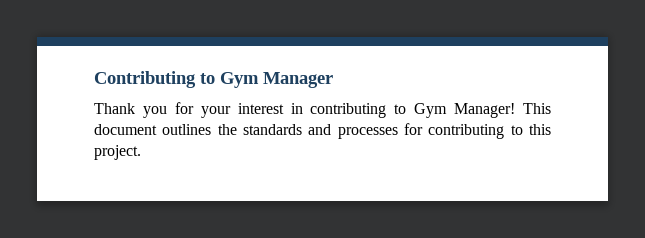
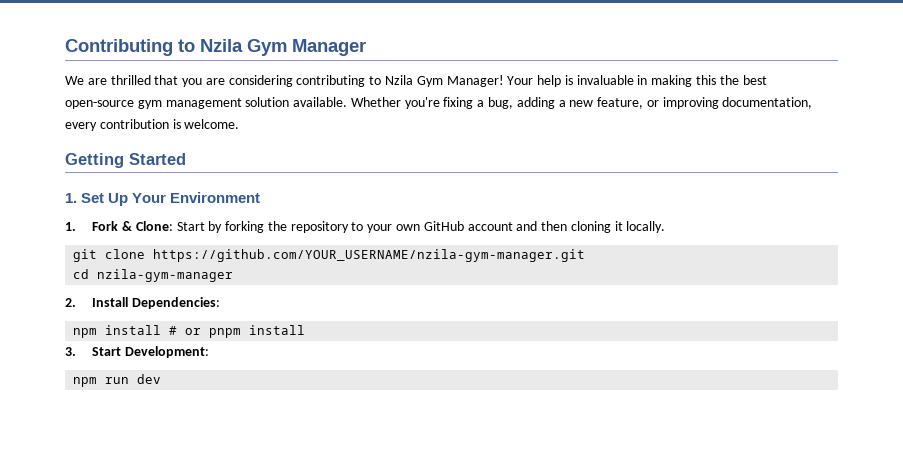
- Contributing to Gym Manager
+ Contributing to Nzila Gym Manager
- Thank you for your interest in contributing to Gym Manager!
+ We are thrilled that you are considering contributing to Nzila Gym Manager!
- This document outlines the standards and processes for contributing to this project.
+ Your help is invaluable in making this the best open-source gym management solution available. Whether you're fixing a bug, adding a new feature, or improving documentation, every contribution is welcome.
+ Getting Started
+ 1. Set Up Your Environment
+ 1. Fork & Clone: Start by forking the repository to your own GitHub account and then cloning it locally.
+ git clone https://github.com/YOUR_USERNAME/nzila-gym-manager.git
+ cd nzila-gym-manager
+ 2. Install Dependencies:
+ npm install # or pnpm install
+ 3. Start Development:
+ npm run dev

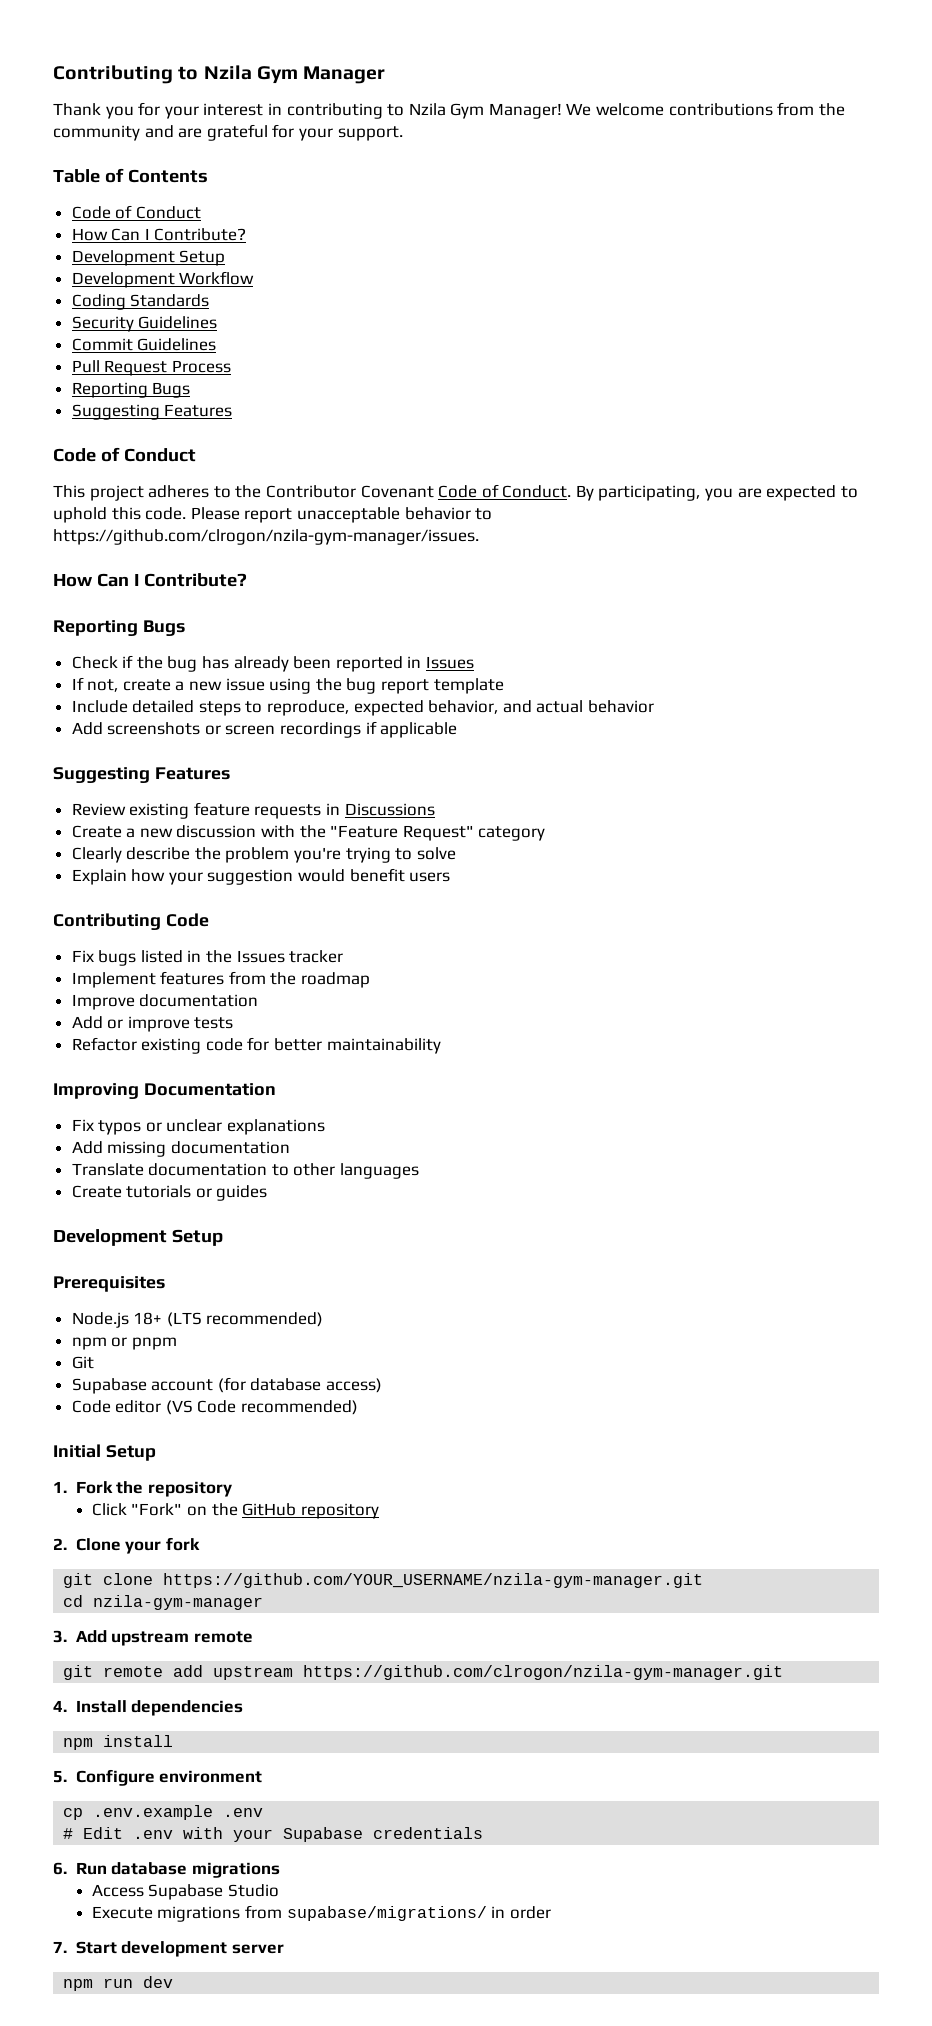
- We are thrilled that you are considering contributing to Nzila Gym Manager!
+ Thank you for your interest in contributing to Nzila Gym Manager!
- Your help is invaluable in making this the best open-source gym management solution available. Whether you're fixing a bug, adding a new feature, or improving documentation, every contribution is welcome.
- Getting Started
- 1. Set Up Your Environment
- 1. Fork & Clone: Start by forking the repository to your own GitHub account and then cloning it locally.
+ We welcome contributions from the community and are grateful for your support.
+ Table of Contents
+ Code of Conduct
+ How Can I Contribute?
+ Development Setup
+ Development Workflow
+ Coding Standards
+ Security Guidelines
+ Commit Guidelines
+ Pull Request Process
+ Reporting Bugs
+ Suggesting Features
+ Code of Conduct
+ This project adheres to the Contributor Covenant Code of Conduct. By participating, you are expected to uphold this code. Please report unacceptable behavior to https://github.com/clrogon/nzila-gym-manager/issues.
+ How Can I Contribute?
+ Reporting Bugs
+ Check if the bug has already been reported in Issues
+ If not, create a new issue using the bug report template
+ Include detailed steps to reproduce, expected behavior, and actual behavior
+ Add screenshots or screen recordings if applicable
+ Suggesting Features
+ Review existing feature requests in Discussions
+ Create a new discussion with the "Feature Request" category
+ Clearly describe the problem you're trying to solve
+ Explain how your suggestion would benefit users
+ Contributing Code
+ Fix bugs listed in the Issues tracker
+ Implement features from the roadmap
+ Improve documentation
+ Add or improve tests
+ Refactor existing code for better maintainability
+ Improving Documentation
+ Fix typos or unclear explanations
+ Add missing documentation
+ Translate documentation to other languages
+ Create tutorials or guides
+ Development Setup
+ Prerequisites
+ Node.js 18+ (LTS recommended)
+ npm or pnpm
+ Git
+ Supabase account (for database access)
+ Code editor (VS Code recommended)
+ Initial Setup
+ 1. Fork the repository
+ Click "Fork" on the GitHub repository
+ 2. Clone your fork
- 2. Install Dependencies:
- npm install # or pnpm install
- 3. Start Development:
+ 3. Add upstream remote
+ git remote add upstream https://github.com/clrogon/nzila-gym-manager.git
+ 4. Install dependencies
+ npm install
+ 5. Configure environment
+ cp .env.example .env
+ # Edit .env with your Supabase credentials
+ 6. Run database migrations
+ Access Supabase Studio
+ Execute migrations from supabase/migrations/ in order
+ 7. Start development server

